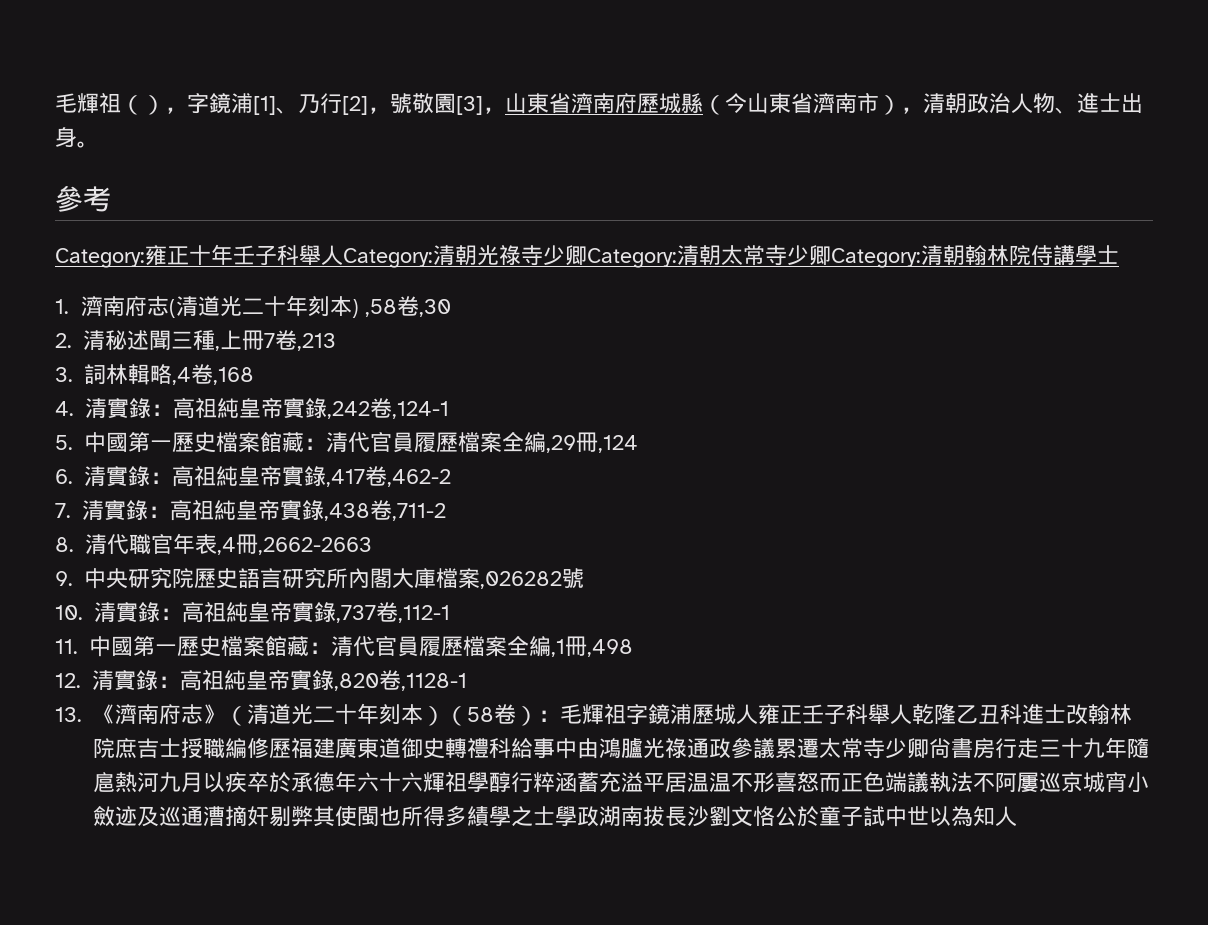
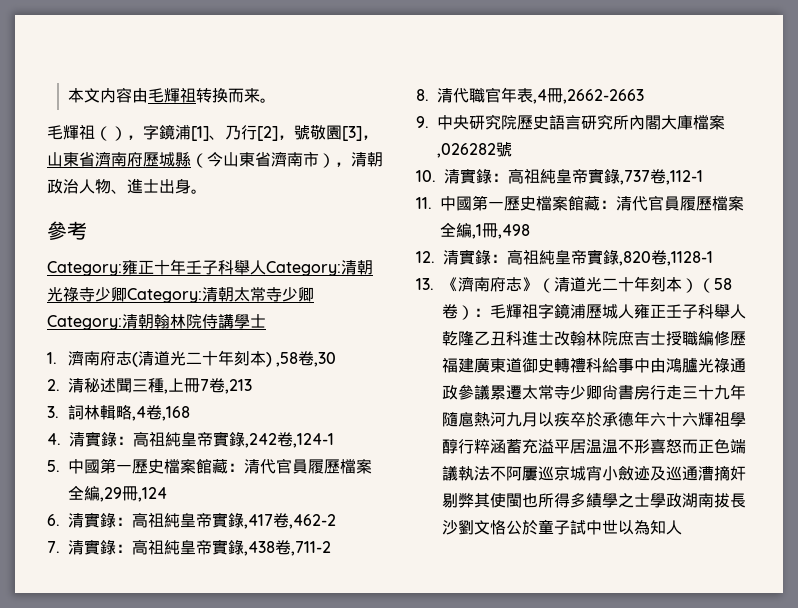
+ 本文内容由毛輝祖转换而来。

